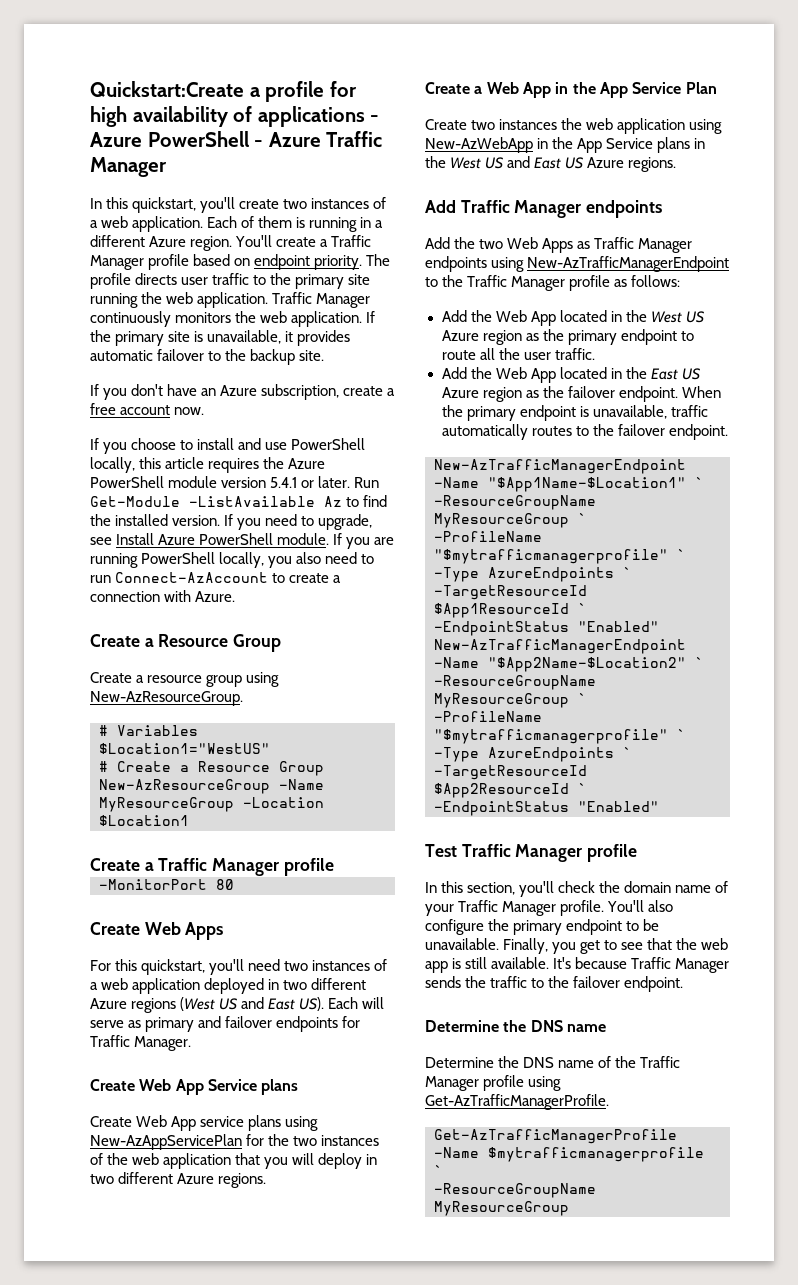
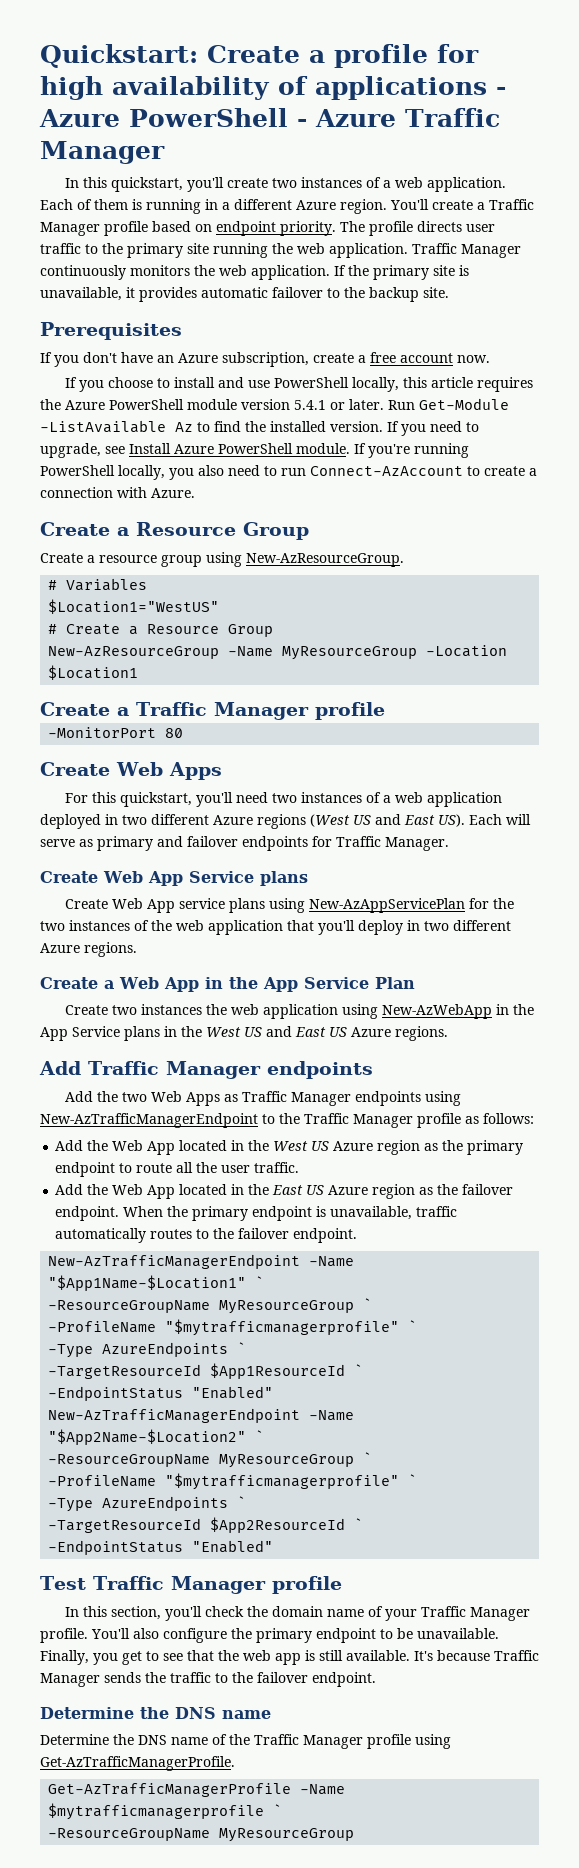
- Quickstart:Create a profile for high availability of applications - Azure PowerShell - Azure Traffic Manager
+ Quickstart: Create a profile for high availability of applications - Azure PowerShell - Azure Traffic Manager
+ Prerequisites
- If you are running PowerShell locally, you also need to run Connect-AzAccount to create a connection with Azure.
+ If you're running PowerShell locally, you also need to run Connect-AzAccount to create a connection with Azure.
- Create Web App service plans using New-AzAppServicePlan for the two instances of the web application that you will deploy in two different Azure regions.
+ Create Web App service plans using New-AzAppServicePlan for the two instances of the web application that you'll deploy in two different Azure regions.

